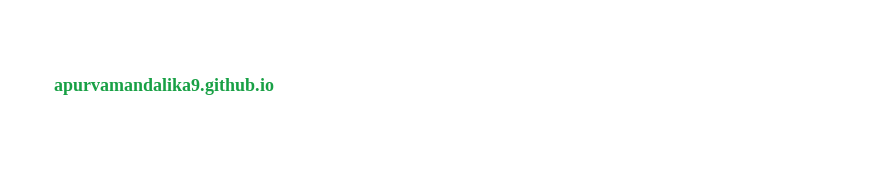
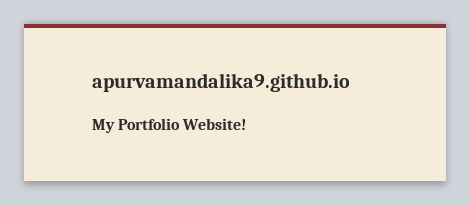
+ My Portfolio Website!

